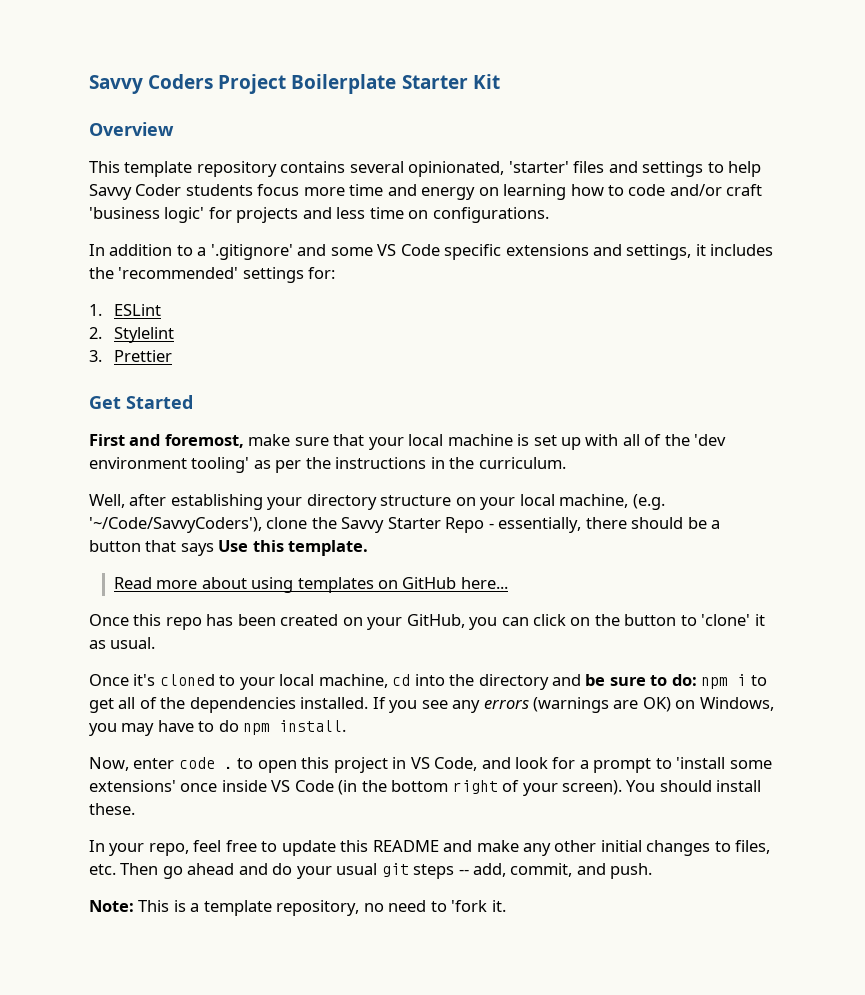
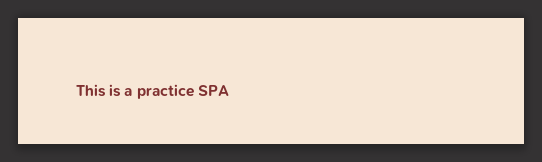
- Savvy Coders Project Boilerplate Starter Kit
- Overview
- This template repository contains several opinionated, 'starter' files and settings to help Savvy Coder students focus more time and energy on learning how to code and/or craft 'business logic' for projects and less time on configurations.
- In addition to a '.gitignore' and some VS Code specific extensions and settings, it includes the 'recommended' settings for:
- 1. ESLint
- 2. Stylelint
- 3. Prettier
- Get Started
- First and foremost, make sure that your local machine is set up with all of the 'dev environment tooling' as per the instructions in the curriculum.
- Well, after establishing your directory structure on your local machine, (e.g. '~/Code/SavvyCoders'), clone the Savvy Starter Repo - essentially, there should be a button that says Use this template.
- Read more about using templates on GitHub here...
- Once this repo has been created on your GitHub, you can click on the button to 'clone' it as usual.
- Once it's cloned to your local machine, cd into the directory and be sure to do: npm i to get all of the dependencies installed. If you see any errors (warnings are OK) on Windows, you may have to do npm install.
- Now, enter code . to open this project in VS Code, and look for a prompt to 'install some extensions' once inside VS Code (in the bottom right of your screen). You should install these.
- In your repo, feel free to update this README and make any other initial changes to files, etc. Then go ahead and do your usual git steps -- add, commit, and push.
- Note: This is a template repository, no need to 'fork it.
+ This is a practice SPA

